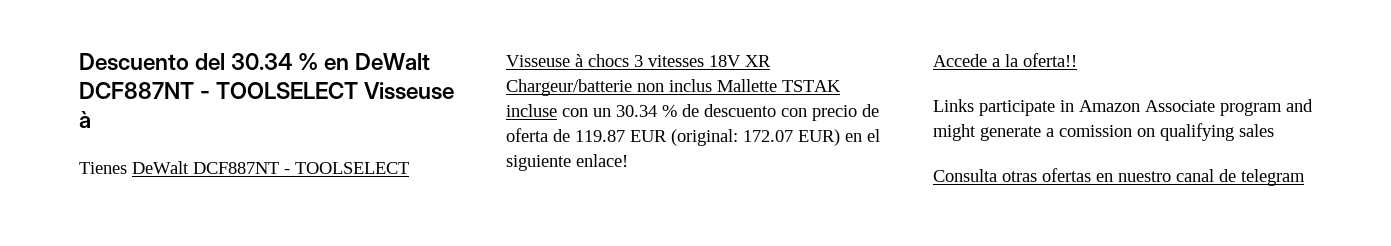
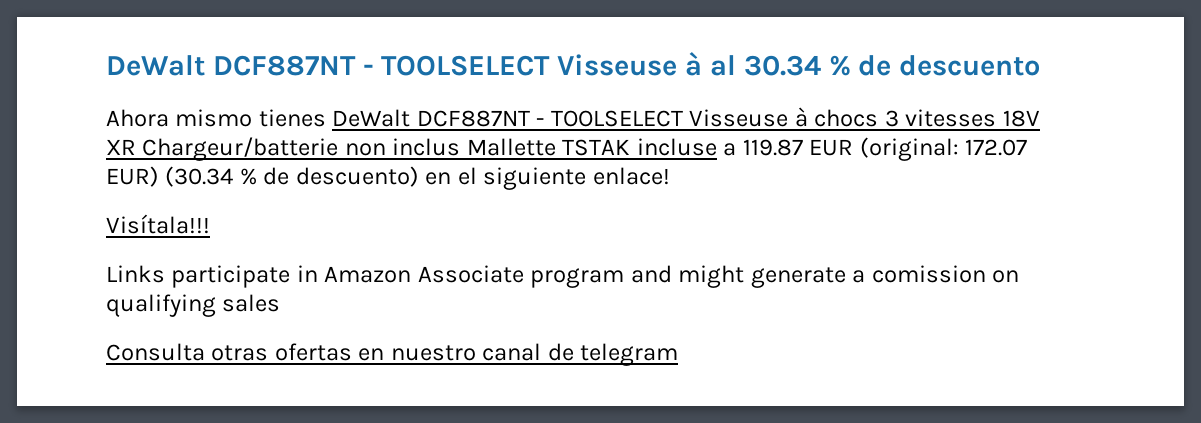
- Descuento del 30.34 % en DeWalt DCF887NT - TOOLSELECT Visseuse à
- Tienes DeWalt DCF887NT - TOOLSELECT Visseuse à chocs 3 vitesses 18V XR Chargeur/batterie non inclus Mallette TSTAK incluse con un 30.34 % de descuento con precio de oferta de 119.87 EUR (original: 172.07 EUR) en el siguiente enlace!
+ DeWalt DCF887NT - TOOLSELECT Visseuse à al 30.34 % de descuento
+ Ahora mismo tienes DeWalt DCF887NT - TOOLSELECT Visseuse à chocs 3 vitesses 18V XR Chargeur/batterie non inclus Mallette TSTAK incluse a 119.87 EUR (original: 172.07 EUR) (30.34 % de descuento) en el siguiente enlace!
- Accede a la oferta!!
+ Visítala!!!

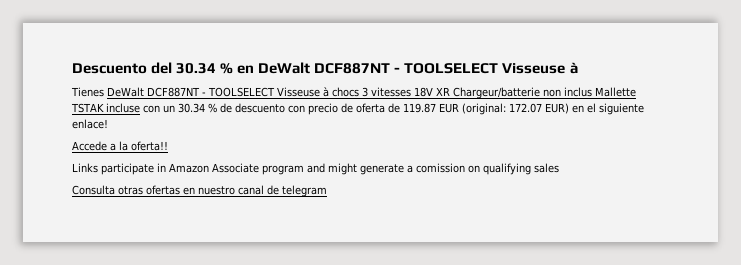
- DeWalt DCF887NT - TOOLSELECT Visseuse à al 30.34 % de descuento
- Ahora mismo tienes DeWalt DCF887NT - TOOLSELECT Visseuse à chocs 3 vitesses 18V XR Chargeur/batterie non inclus Mallette TSTAK incluse a 119.87 EUR (original: 172.07 EUR) (30.34 % de descuento) en el siguiente enlace!
+ Descuento del 30.34 % en DeWalt DCF887NT - TOOLSELECT Visseuse à
+ Tienes DeWalt DCF887NT - TOOLSELECT Visseuse à chocs 3 vitesses 18V XR Chargeur/batterie non inclus Mallette TSTAK incluse con un 30.34 % de descuento con precio de oferta de 119.87 EUR (original: 172.07 EUR) en el siguiente enlace!
- Visítala!!!
+ Accede a la oferta!!

